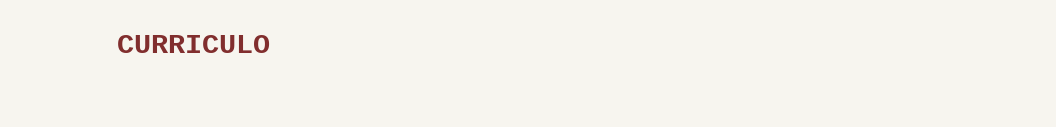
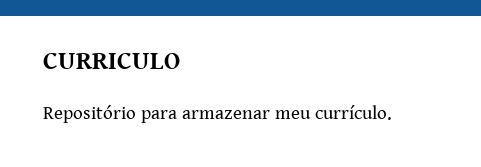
+ Repositório para armazenar meu currículo.

